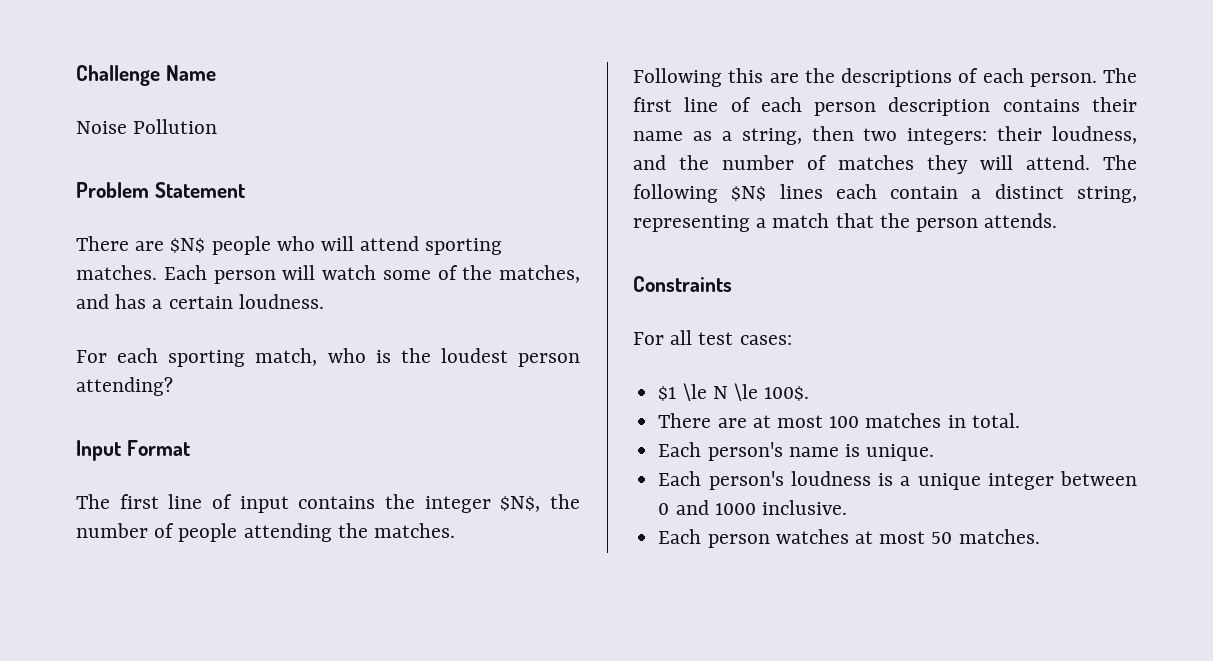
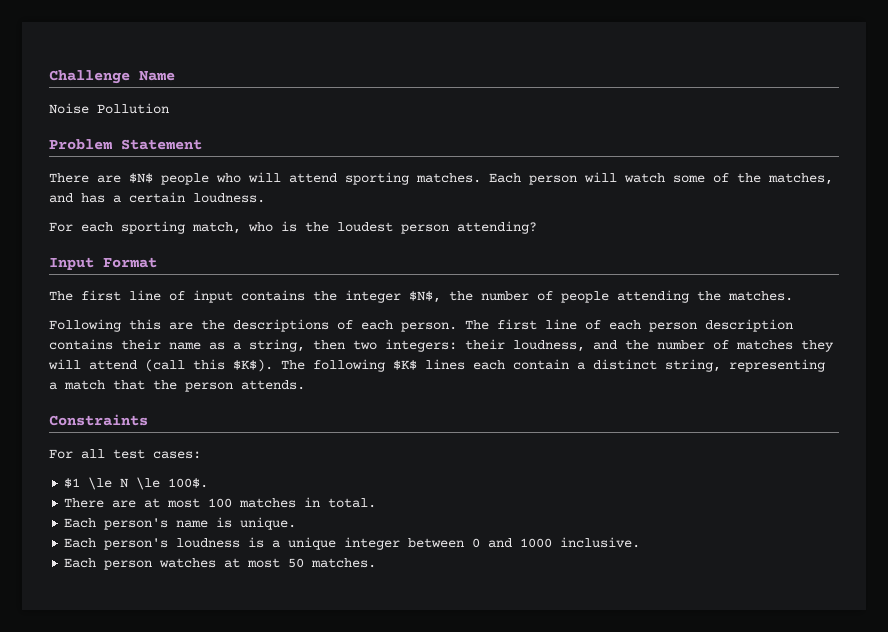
- The first line of each person description contains their name as a string, then two integers: their loudness, and the number of matches they will attend.
+ The first line of each person description contains their name as a string, then two integers: their loudness, and the number of matches they will attend (call this $K$).
- The following $N$ lines each contain a distinct string, representing a match that the person attends.
+ The following $K$ lines each contain a distinct string, representing a match that the person attends.

